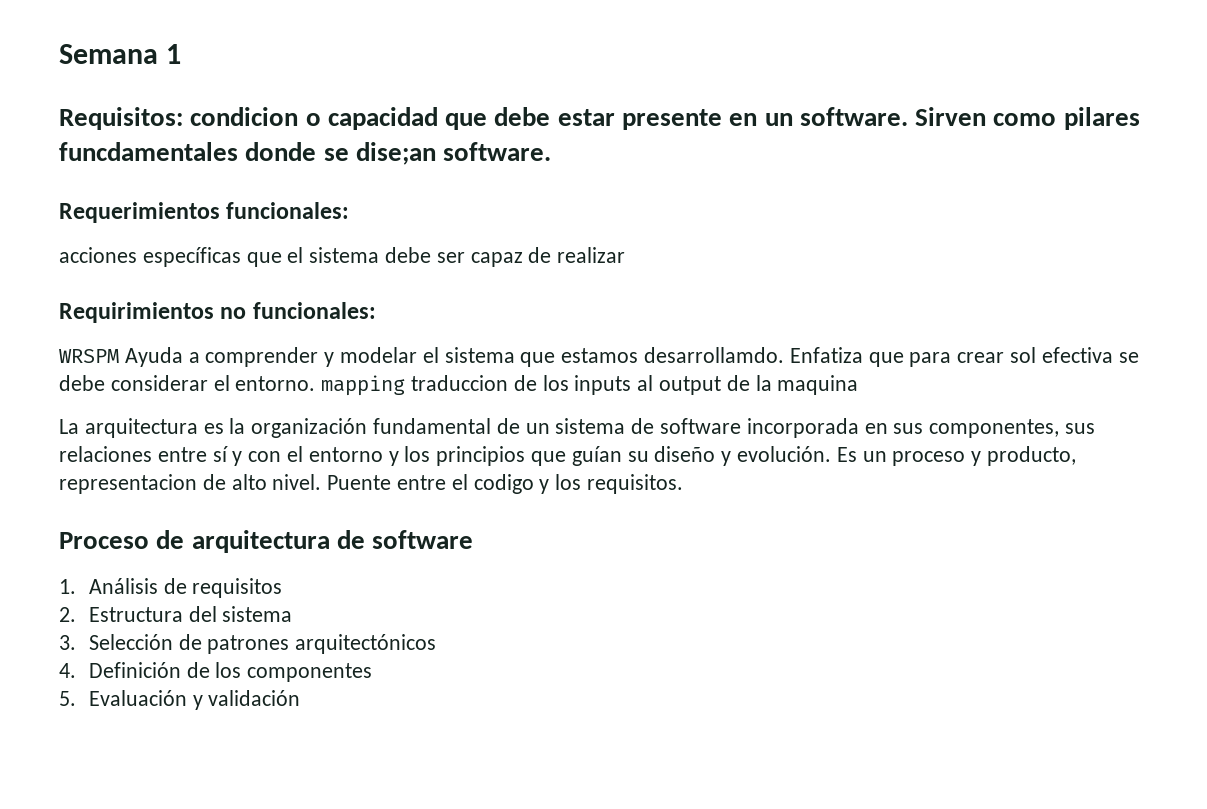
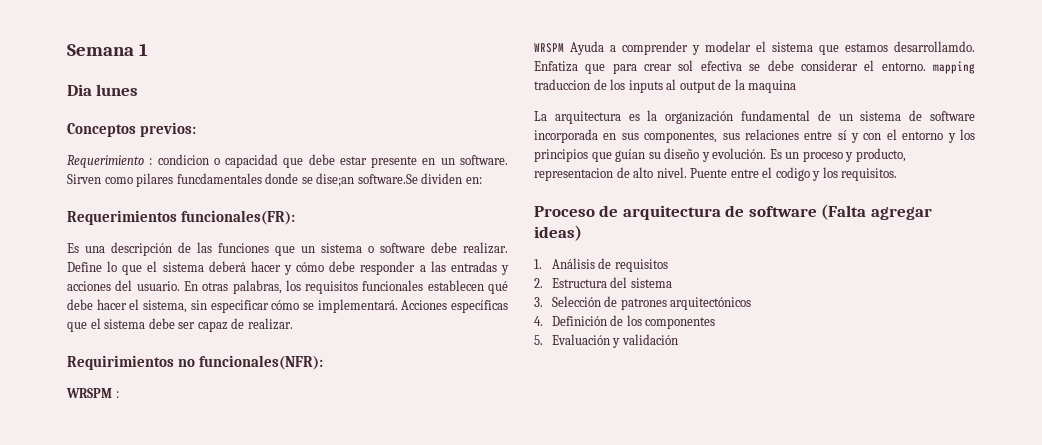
- Requisitos: condicion o capacidad que debe estar presente en un software.
+ Dia lunes
+ Conceptos previos:
+ Requerimiento : condicion o capacidad que debe estar presente en un software.
- Sirven como pilares funcdamentales donde se dise;an software.
- Requerimientos funcionales:
- acciones específicas que el sistema debe ser capaz de realizar
+ Sirven como pilares funcdamentales donde se dise;an software.Se dividen en:
+ Requerimientos funcionales(FR):
+ Es una descripción de las funciones que un sistema o software debe realizar. Define lo que el sistema deberá hacer y cómo debe responder a las entradas y acciones del usuario. En otras palabras, los requisitos funcionales establecen qué debe hacer el sistema, sin especificar cómo se implementará. Acciones específicas que el sistema debe ser capaz de realizar.
- Requirimientos no funcionales:
+ Requirimientos no funcionales(NFR):
+ WRSPM :
- Proceso de arquitectura de software
+ Proceso de arquitectura de software (Falta agregar ideas)

